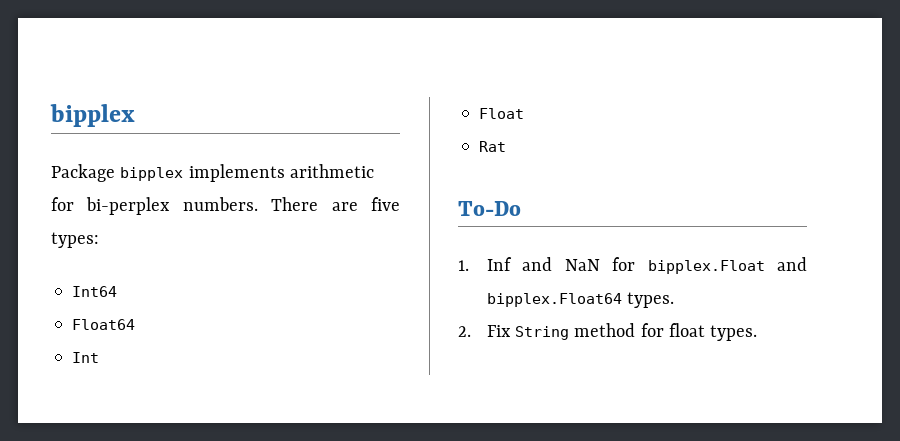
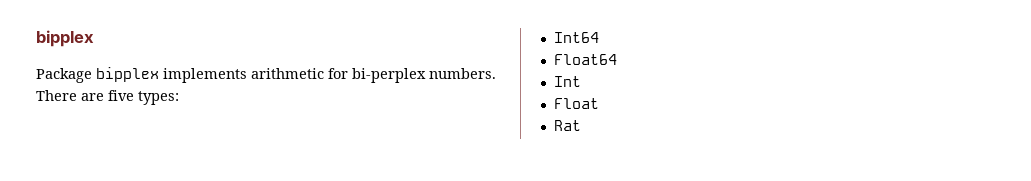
- To-Do
- 1. Inf and NaN for bipplex.Float and bipplex.Float64 types.
- 2. Fix String method for float types.

